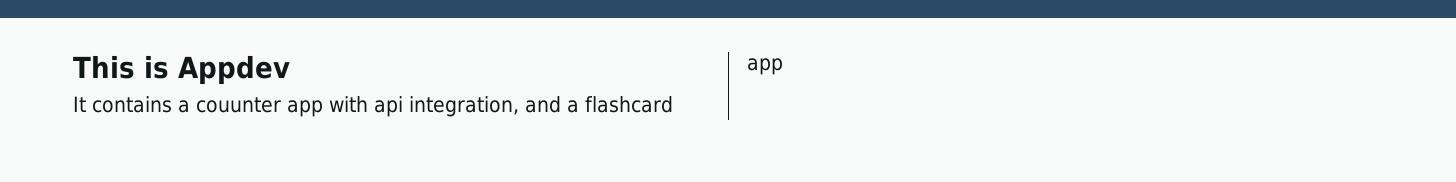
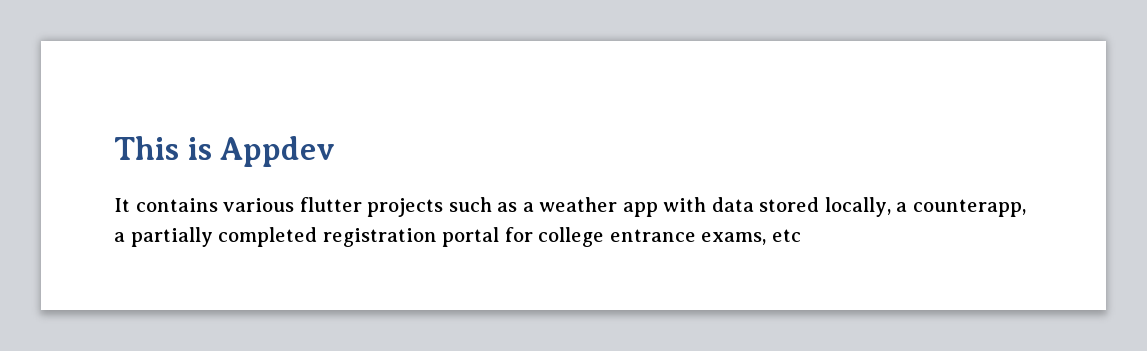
- It contains a couunter app with api integration, and a flashcard app
+ It contains various flutter projects such as a weather app with data stored locally, a counterapp, a partially completed registration portal for college entrance exams, etc

